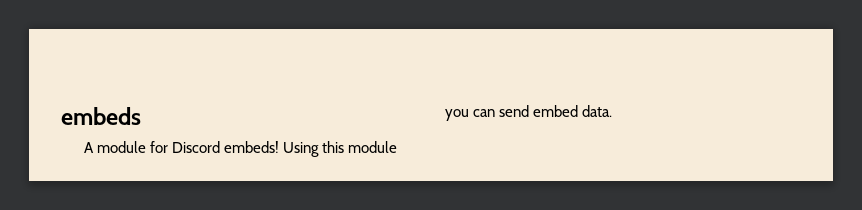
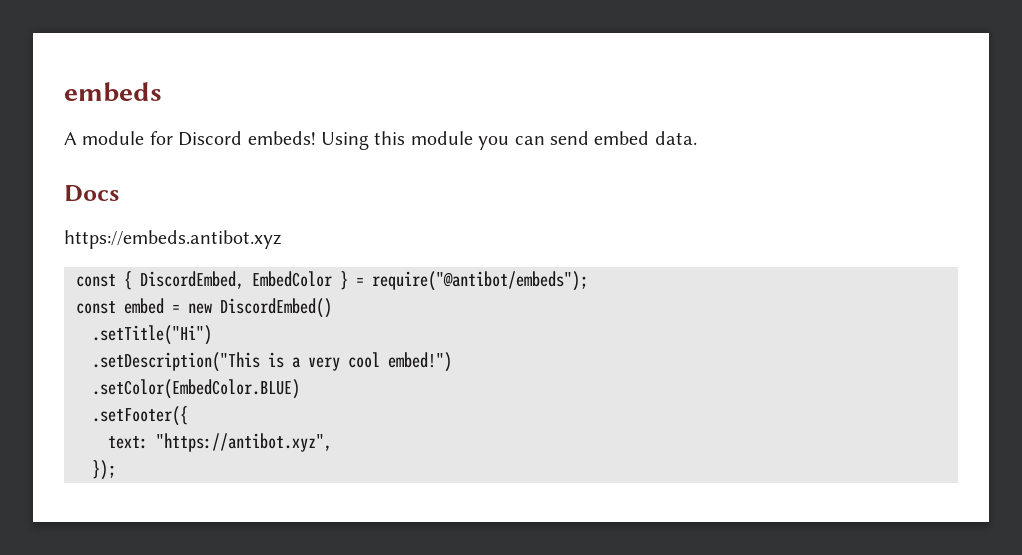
+ Docs
+ https://embeds.antibot.xyz
+ const { DiscordEmbed, EmbedColor } = require("@antibot/embeds");
+ const embed = new DiscordEmbed()
+ .setTitle("Hi")
+ .setDescription("This is a very cool embed!")
+ .setColor(EmbedColor.BLUE)
+ .setFooter({
+ text: "https://antibot.xyz",
+ });

